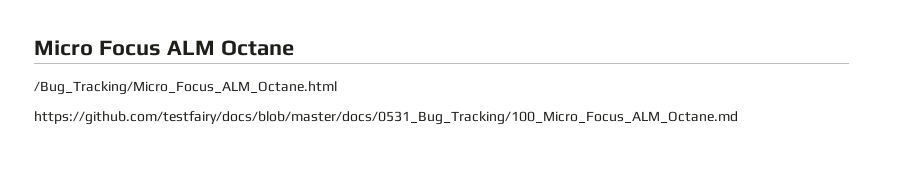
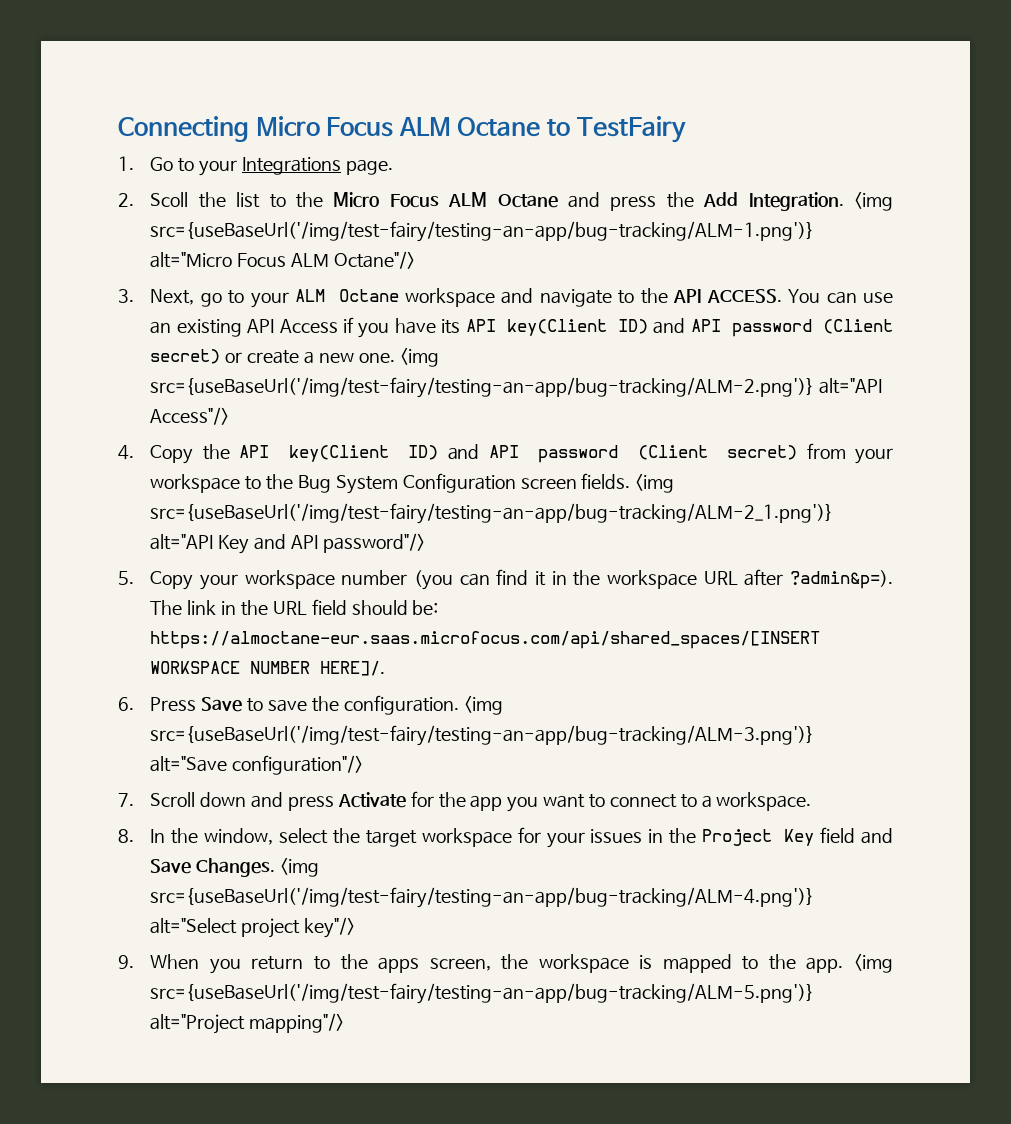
- Micro Focus ALM Octane
- /Bug_Tracking/Micro_Focus_ALM_Octane.html
- https://github.com/testfairy/docs/blob/master/docs/0531_Bug_Tracking/100_Micro_Focus_ALM_Octane.md
+ Connecting Micro Focus ALM Octane to TestFairy
+ 1. Go to your Integrations page.
+ 2. Scoll the list to the Micro Focus ALM Octane and press the Add Integration. <img src={useBaseUrl('/img/test-fairy/testing-an-app/bug-tracking/ALM-1.png')} alt="Micro Focus ALM Octane"/>
+ 3. Next, go to your ALM Octane workspace and navigate to the API ACCESS. You can use an existing API Access if you have its API key(Client ID) and API password (Client secret) or create a new one. <img src={useBaseUrl('/img/test-fairy/testing-an-app/bug-tracking/ALM-2.png')} alt="API Access"/>
+ 4. Copy the API key(Client ID) and API password (Client secret) from your workspace to the Bug System Configuration screen fields. <img src={useBaseUrl('/img/test-fairy/testing-an-app/bug-tracking/ALM-2_1.png')} alt="API Key and API password"/>
+ 5. Copy your workspace number (you can find it in the workspace URL after ?admin&p=). The link in the URL field should be: https://almoctane-eur.saas.microfocus.com/api/shared_spaces/[INSERT WORKSPACE NUMBER HERE]/.
+ 6. Press Save to save the configuration. <img src={useBaseUrl('/img/test-fairy/testing-an-app/bug-tracking/ALM-3.png')} alt="Save configuration"/>
+ 7. Scroll down and press Activate for the app you want to connect to a workspace.
+ 8. In the window, select the target workspace for your issues in the Project Key field and Save Changes. <img src={useBaseUrl('/img/test-fairy/testing-an-app/bug-tracking/ALM-4.png')} alt="Select project key"/>
+ 9. When you return to the apps screen, the workspace is mapped to the app. <img src={useBaseUrl('/img/test-fairy/testing-an-app/bug-tracking/ALM-5.png')} alt="Project mapping"/>

